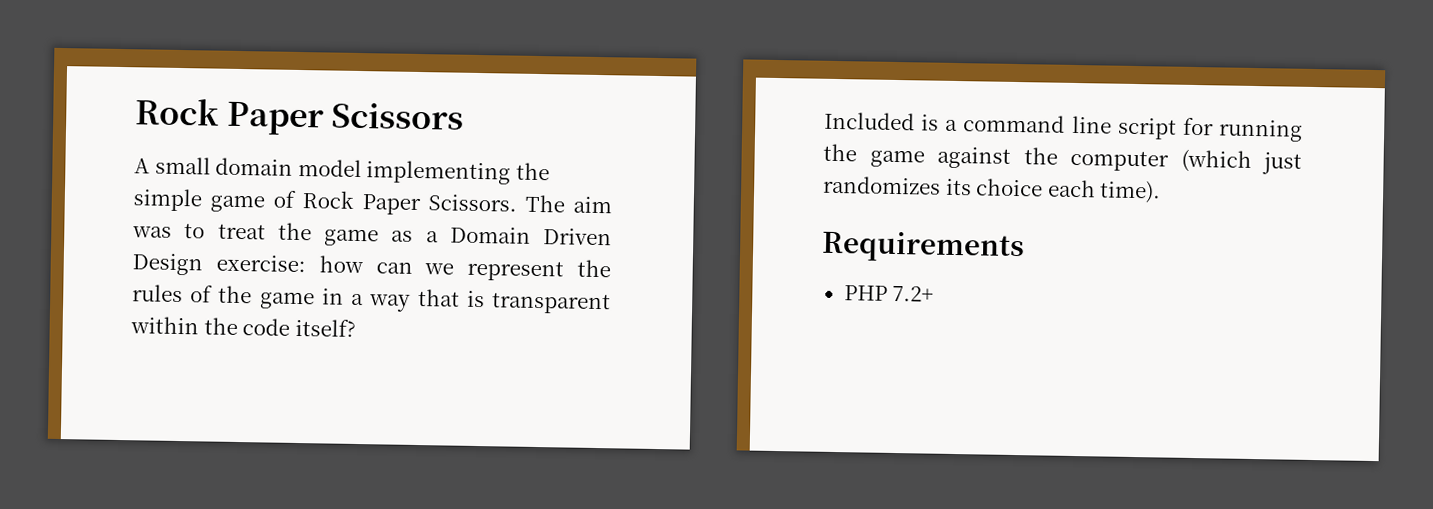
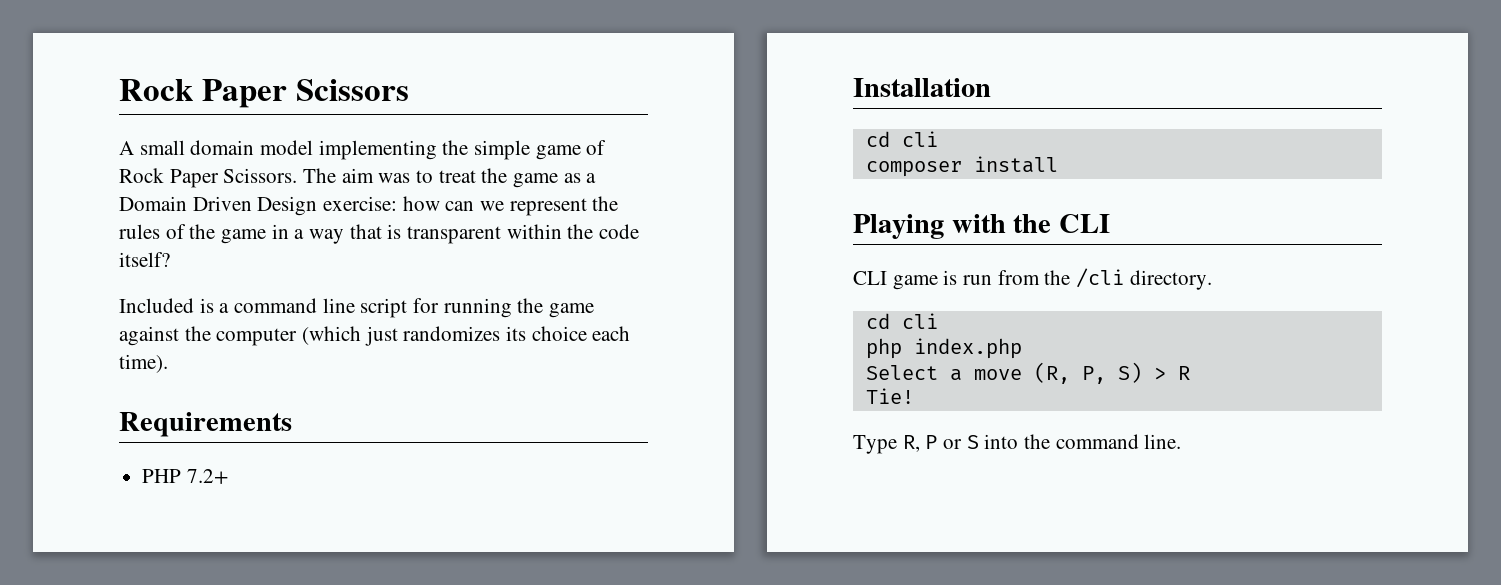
+ Installation
+ cd cli
+ composer install
+ Playing with the CLI
+ CLI game is run from the /cli directory.
+ cd cli
+ php index.php
+ Select a move (R, P, S) > R
+ Tie!
+ Type R, P or S into the command line.

